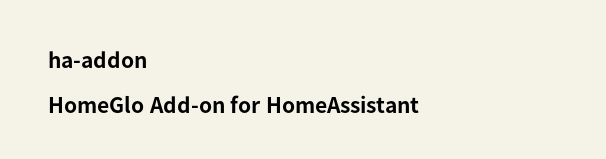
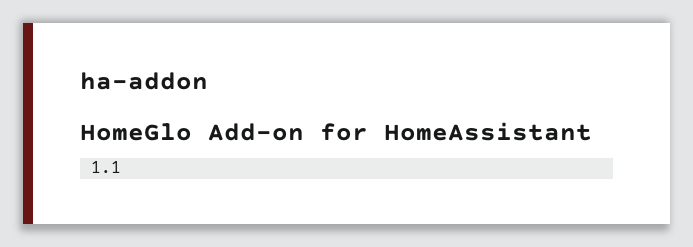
+ 1.1

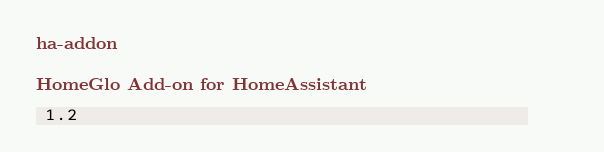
- 1.1
+ 1.2

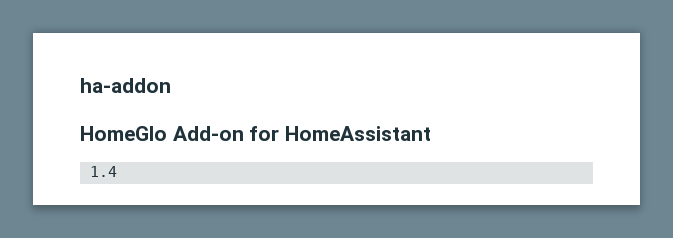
- 1.2
+ 1.4

